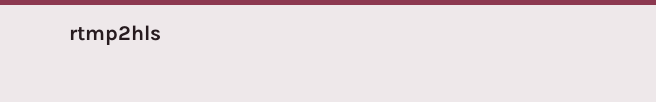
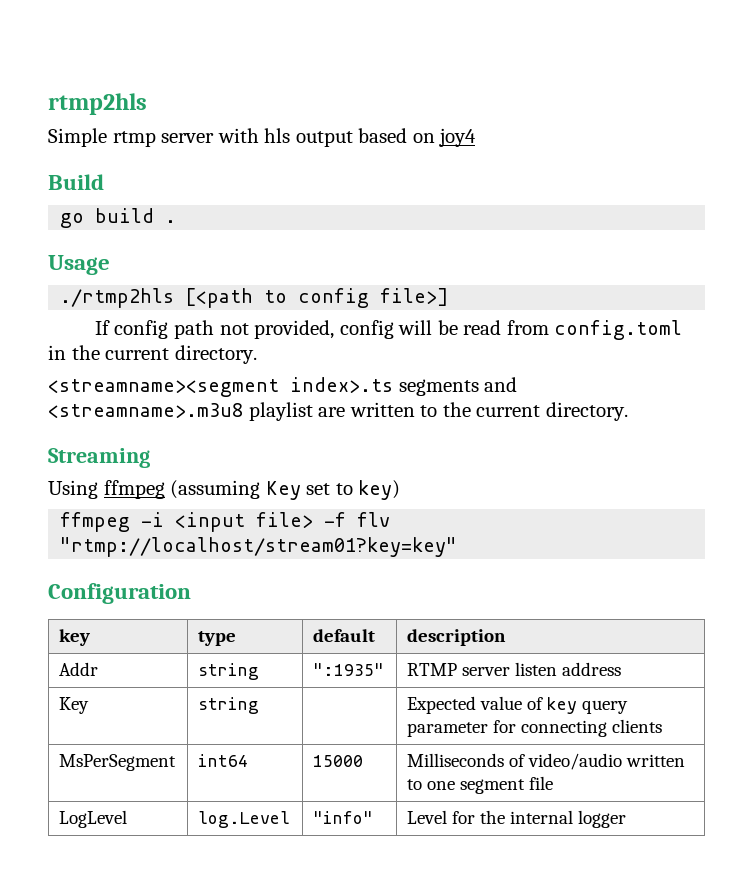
+ Simple rtmp server with hls output based on joy4
+ Build
+ go build .
+ Usage
+ ./rtmp2hls [<path to config file>]
+ If config path not provided, config will be read from config.toml in the current directory.
+ <streamname><segment index>.ts segments and <streamname>.m3u8 playlist are written to the current directory.
+ Streaming
+ Using ffmpeg (assuming Key set to key)
+ ffmpeg -i <input file> -f flv "rtmp://localhost/stream01?key=key"
+ Configuration
+ key | type | default | description
+ Addr | string | ":1935" | RTMP server listen address
+ Key | string | | Expected value of key query parameter for connecting clients
+ MsPerSegment | int64 | 15000 | Milliseconds of video/audio written to one segment file
+ LogLevel | log.Level | "info" | Level for the internal logger

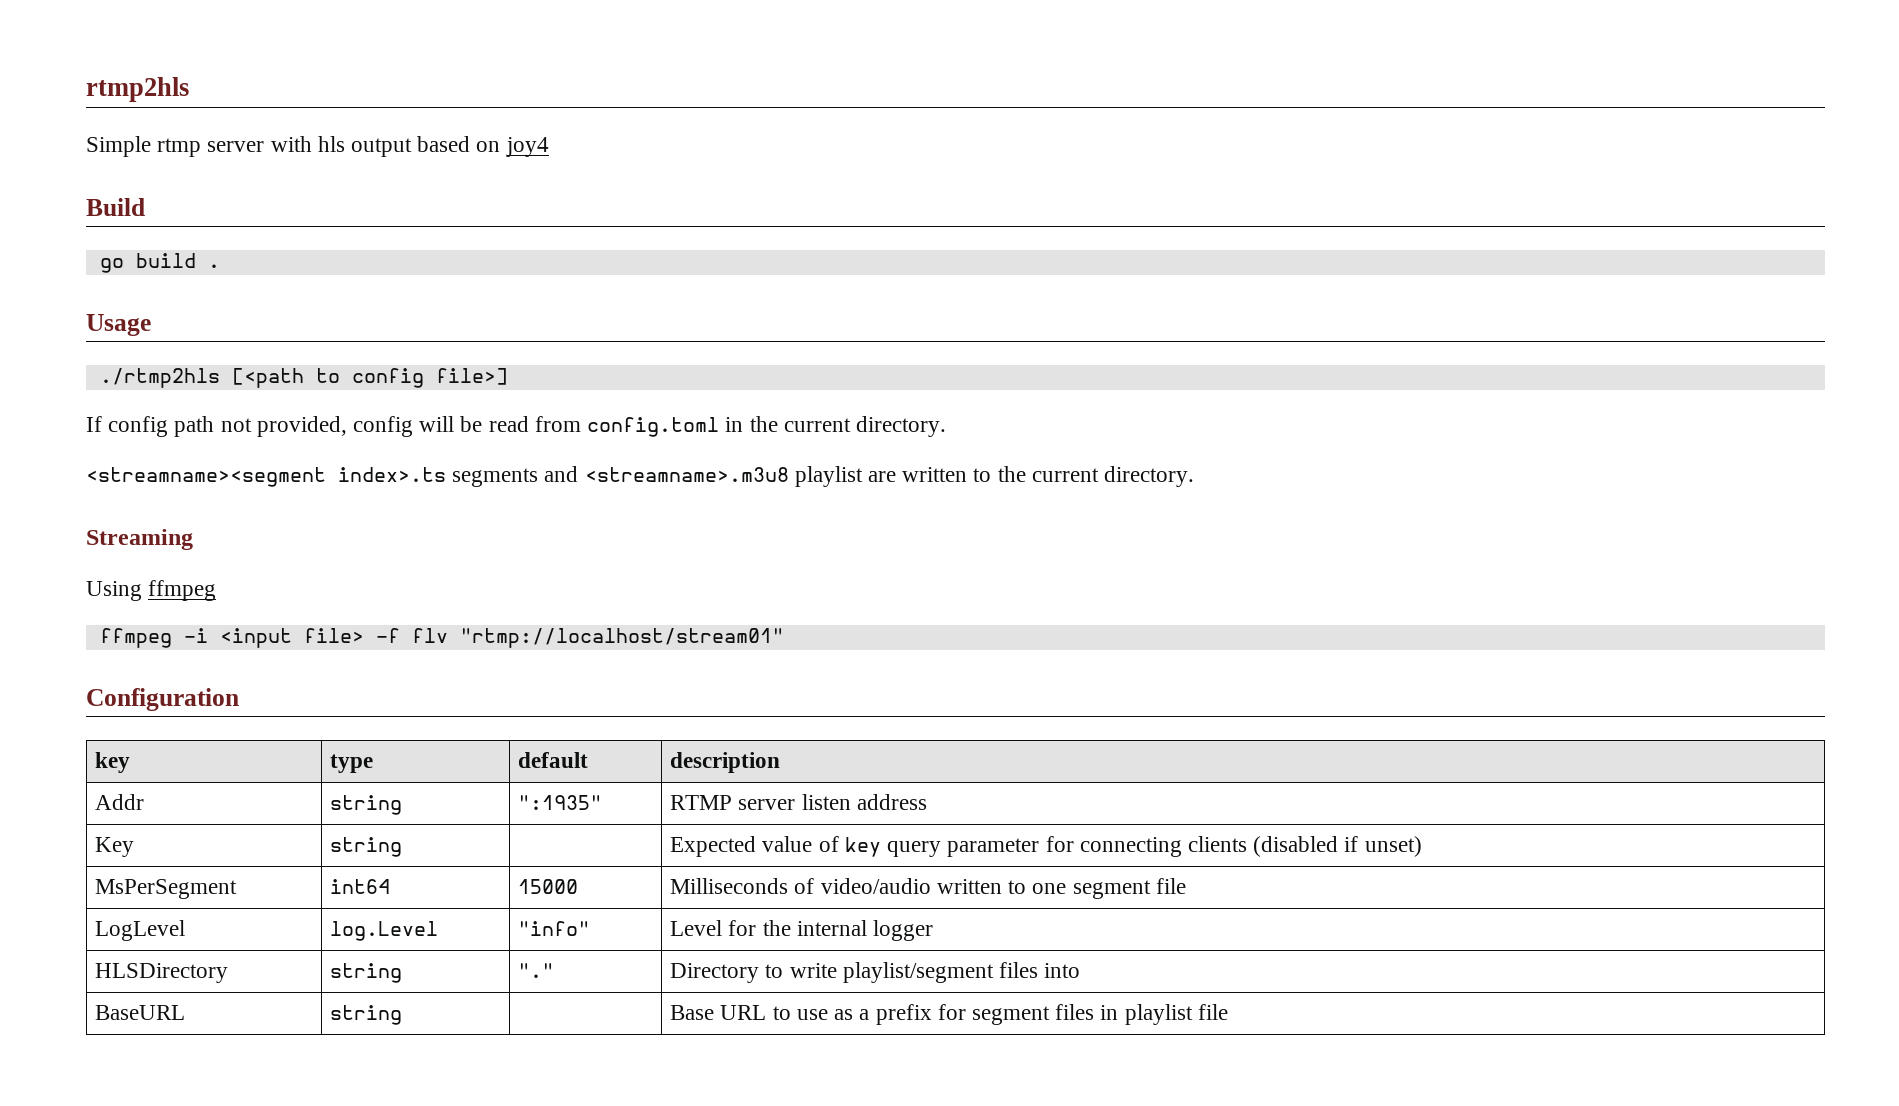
- Using ffmpeg (assuming Key set to key)
+ Using ffmpeg
- ffmpeg -i <input file> -f flv "rtmp://localhost/stream01?key=key"
+ ffmpeg -i <input file> -f flv "rtmp://localhost/stream01"
- Key | string | | Expected value of key query parameter for connecting clients
+ Key | string | | Expected value of key query parameter for connecting clients (disabled if unset)
+ HLSDirectory | string | "." | Directory to write playlist/segment files into
+ BaseURL | string | | Base URL to use as a prefix for segment files in playlist file

